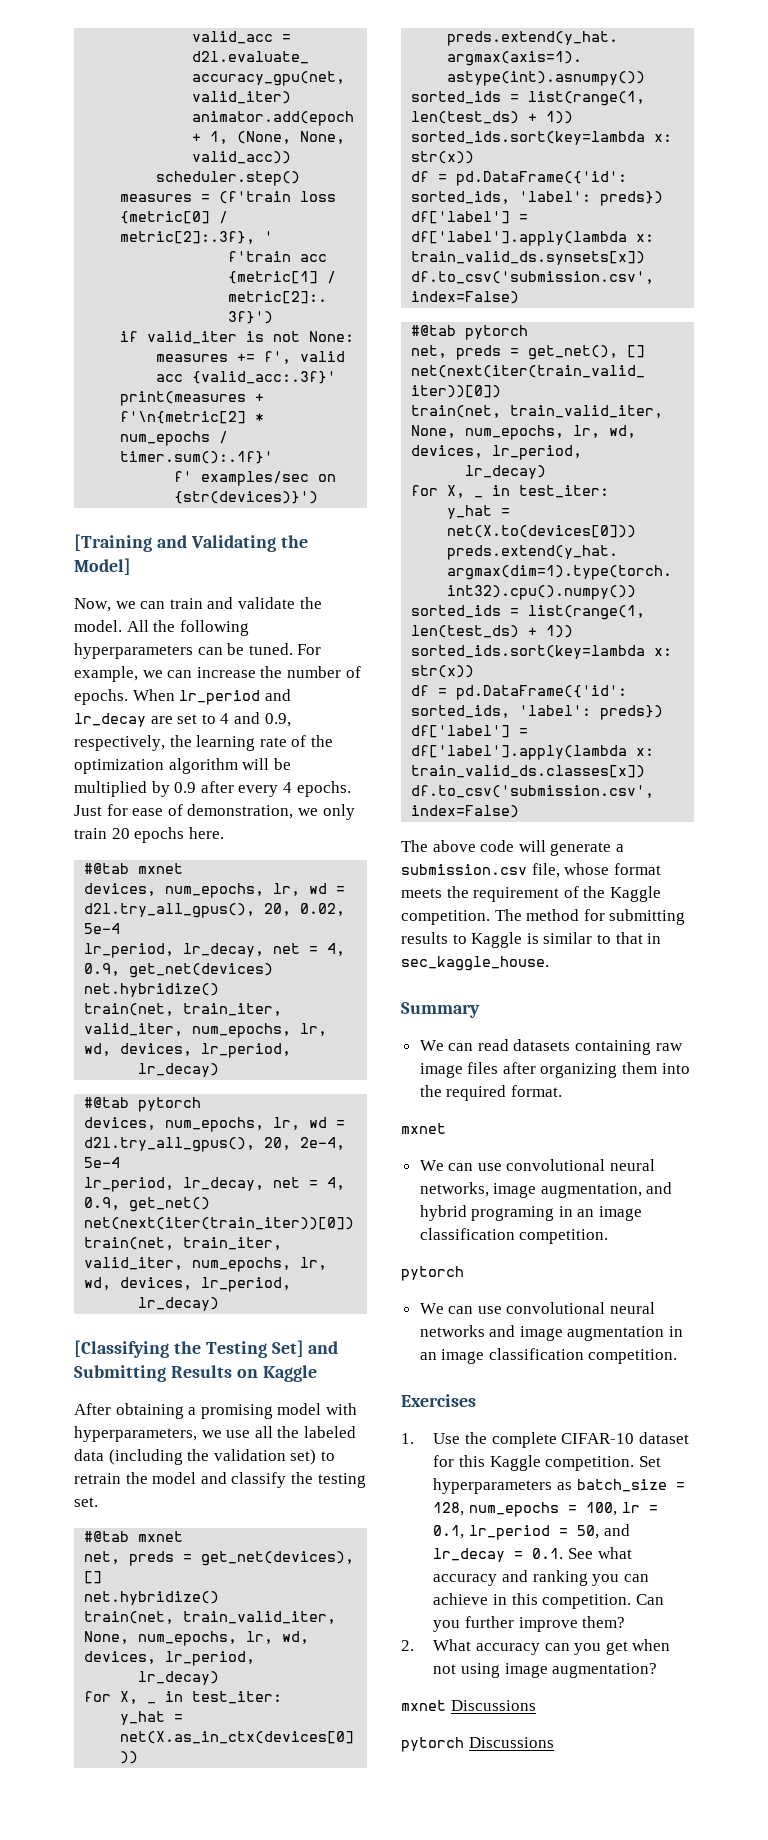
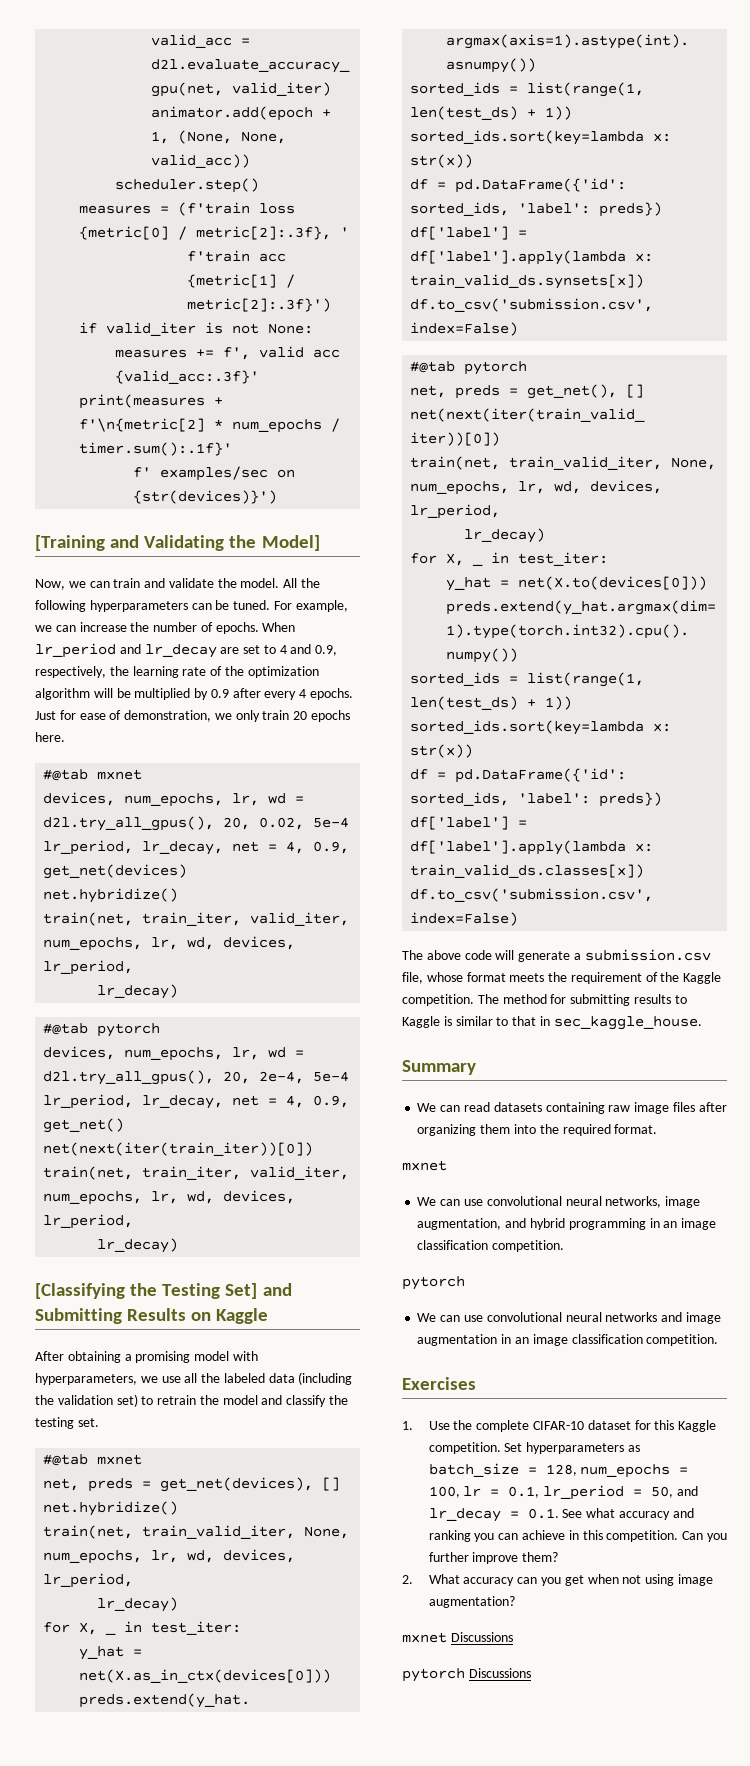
- We can use convolutional neural networks, image augmentation, and hybrid programing in an image classification competition.
+ We can use convolutional neural networks, image augmentation, and hybrid programming in an image classification competition.

